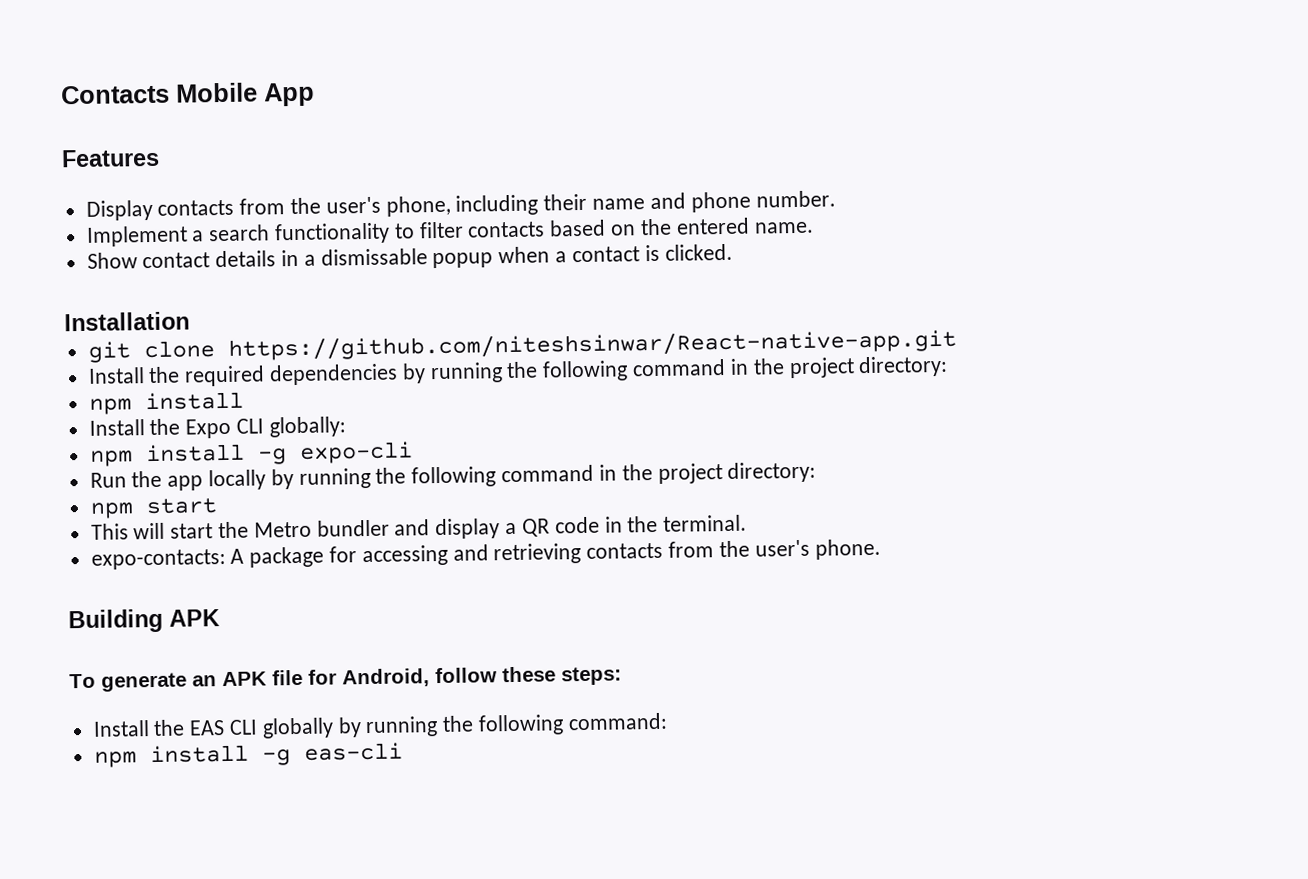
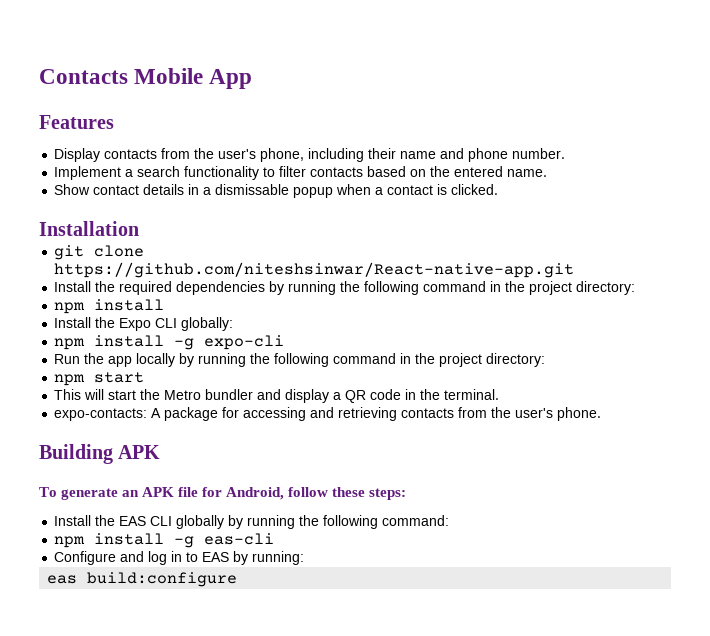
+ Configure and log in to EAS by running:
+ eas build:configure

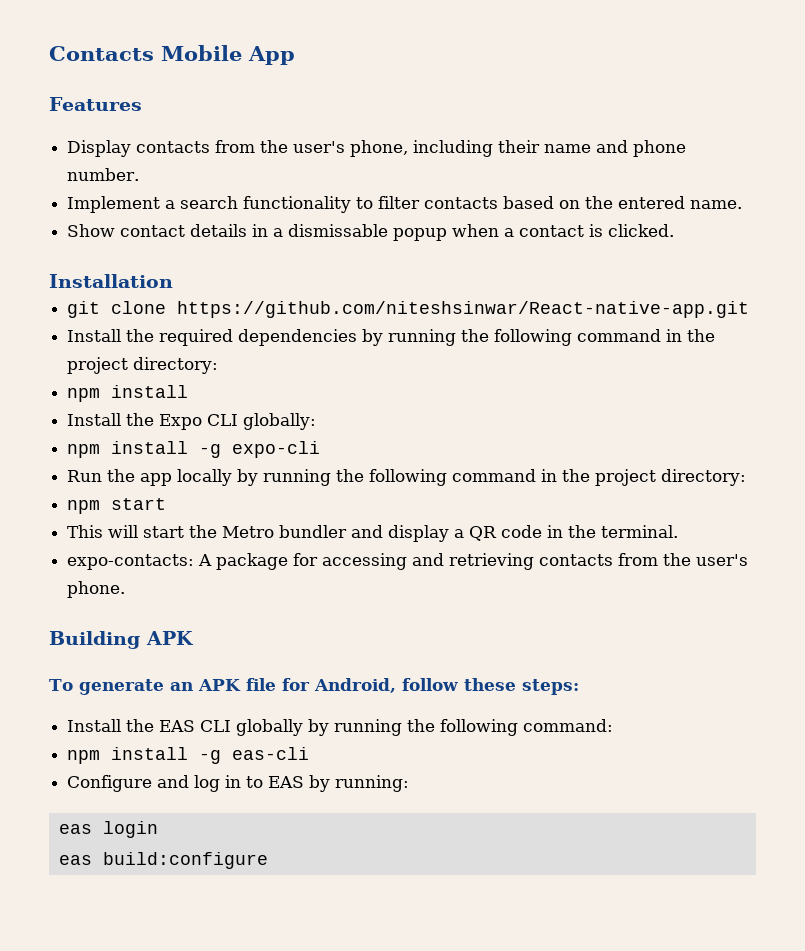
+ eas login

